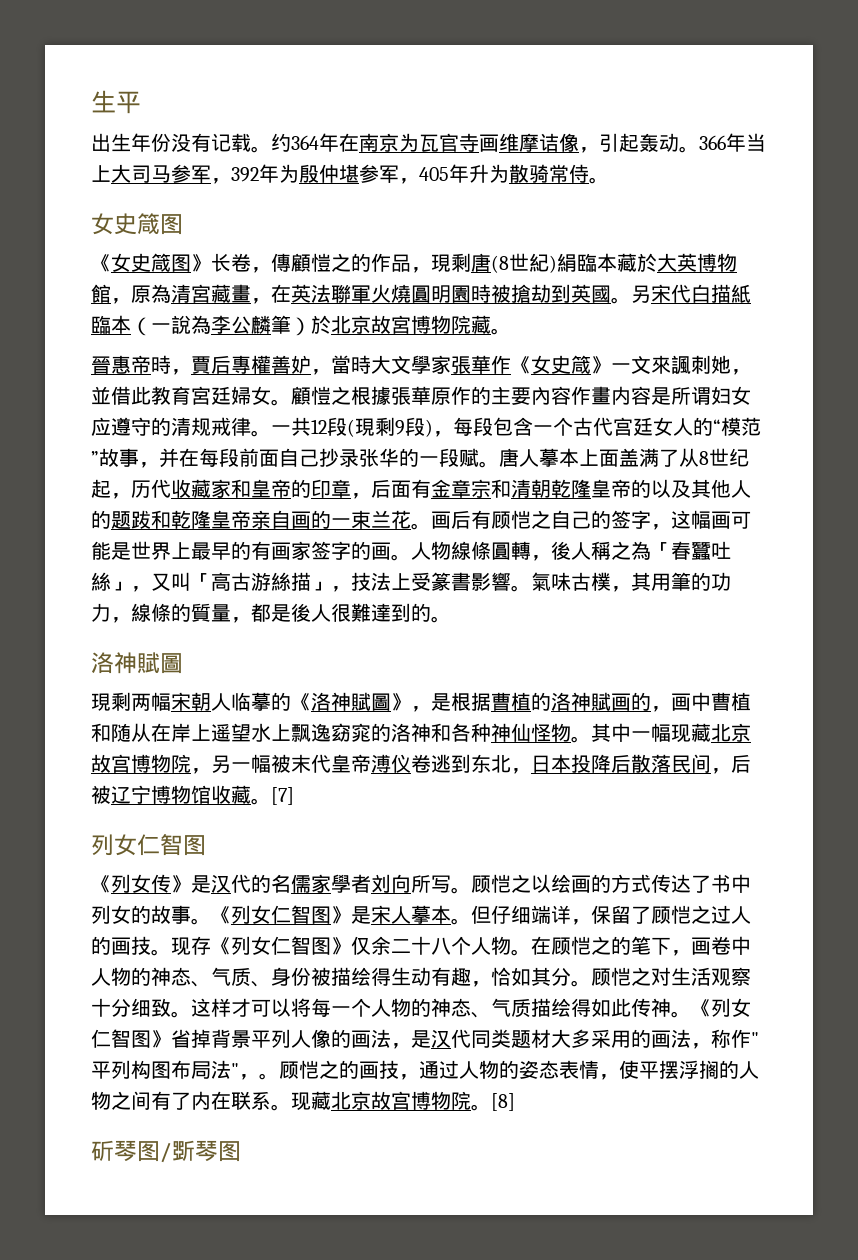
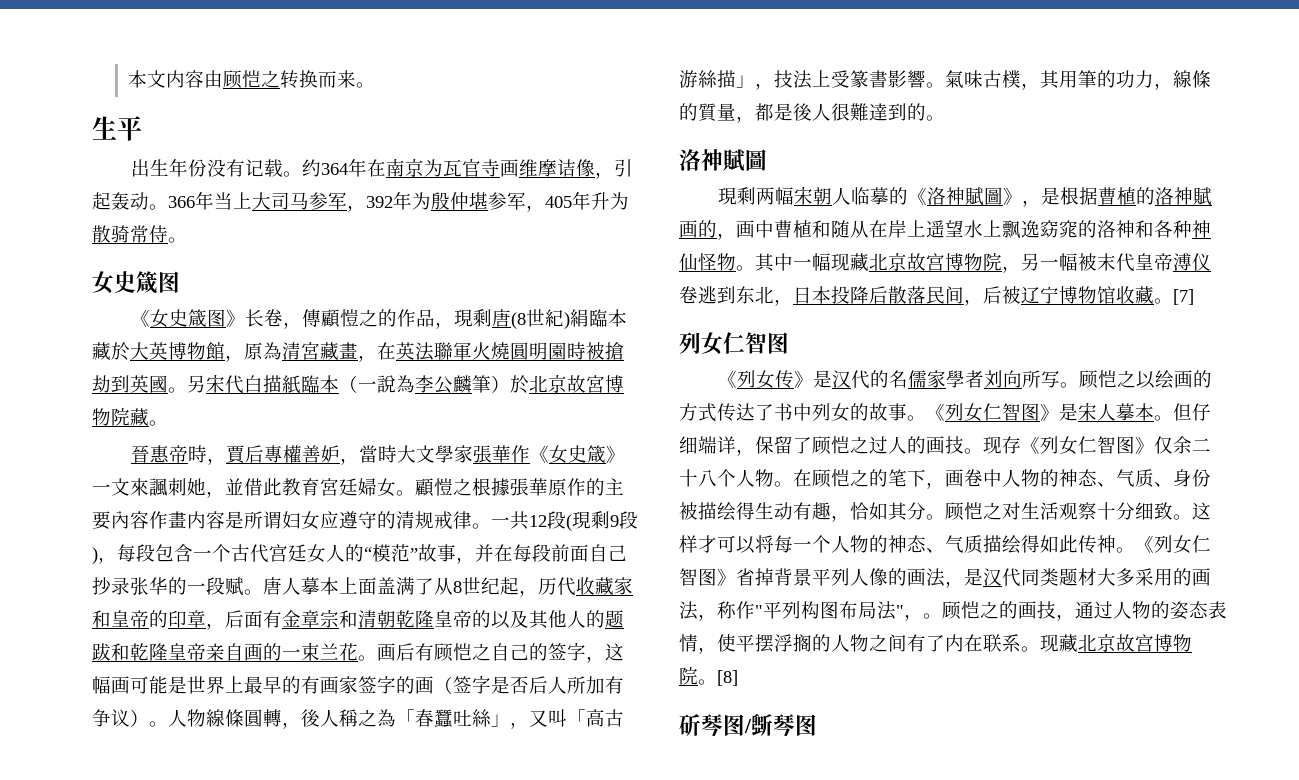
+ 本文内容由顾恺之转换而来。
- 画后有顾恺之自己的签字，这幅画可能是世界上最早的有画家签字的画。
+ 画后有顾恺之自己的签字，这幅画可能是世界上最早的有画家签字的画（签字是否后人所加有争议）。

